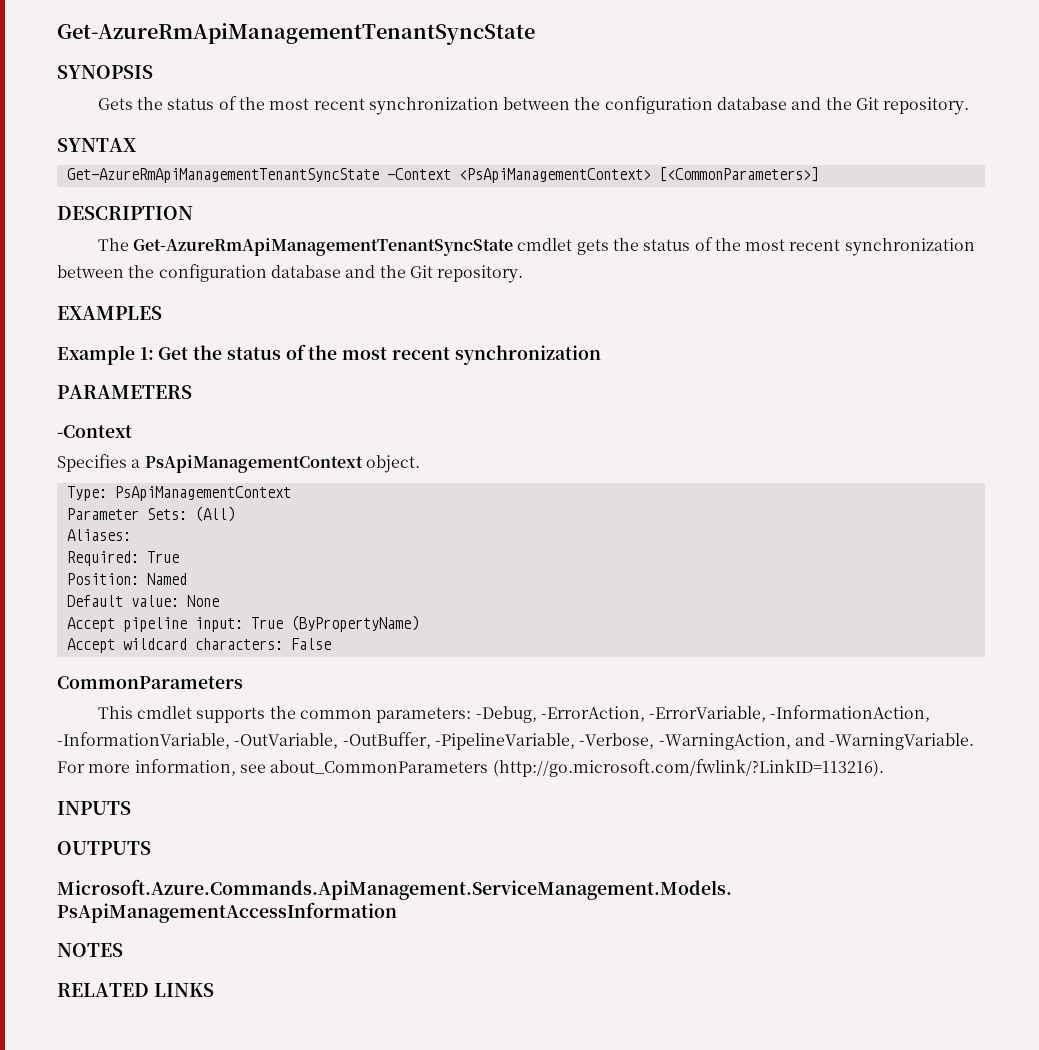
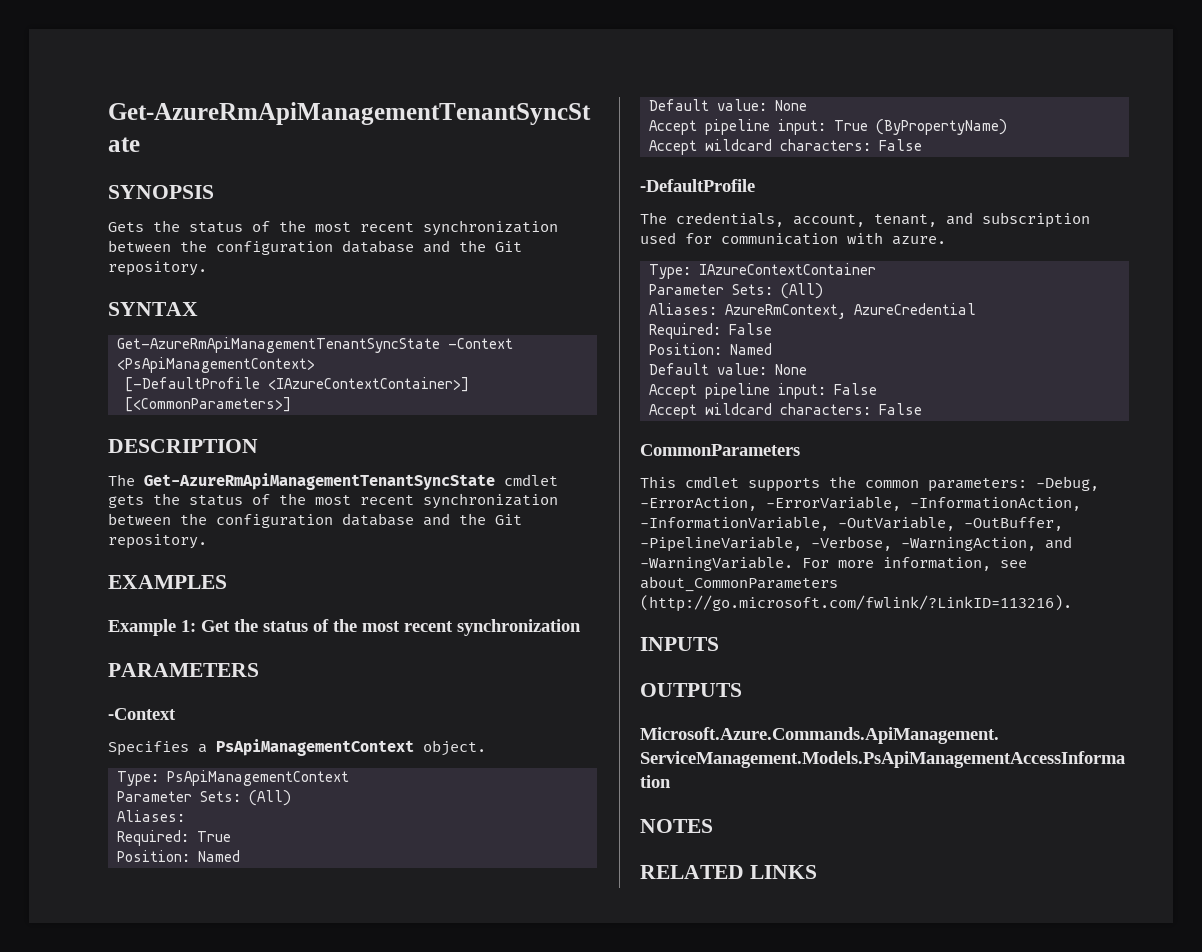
- Get-AzureRmApiManagementTenantSyncState -Context <PsApiManagementContext> [<CommonParameters>]
+ Get-AzureRmApiManagementTenantSyncState -Context <PsApiManagementContext>
+ [-DefaultProfile <IAzureContextContainer>] [<CommonParameters>]
+ -DefaultProfile
+ The credentials, account, tenant, and subscription used for communication with azure.
+ Type: IAzureContextContainer
+ Parameter Sets: (All)
+ Aliases: AzureRmContext, AzureCredential
+ Required: False
+ Position: Named
+ Default value: None
+ Accept pipeline input: False
+ Accept wildcard characters: False

